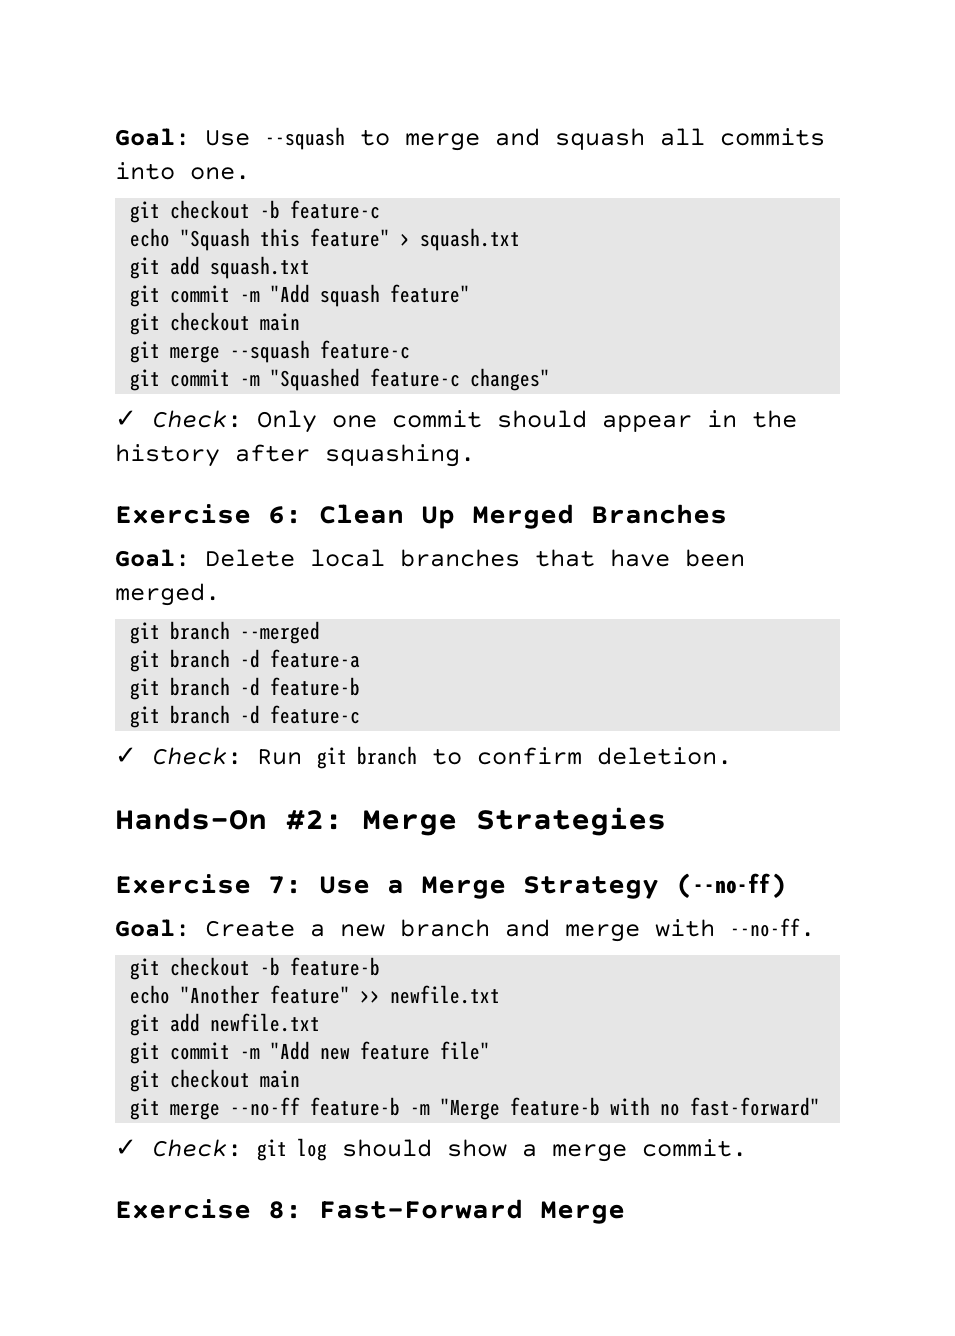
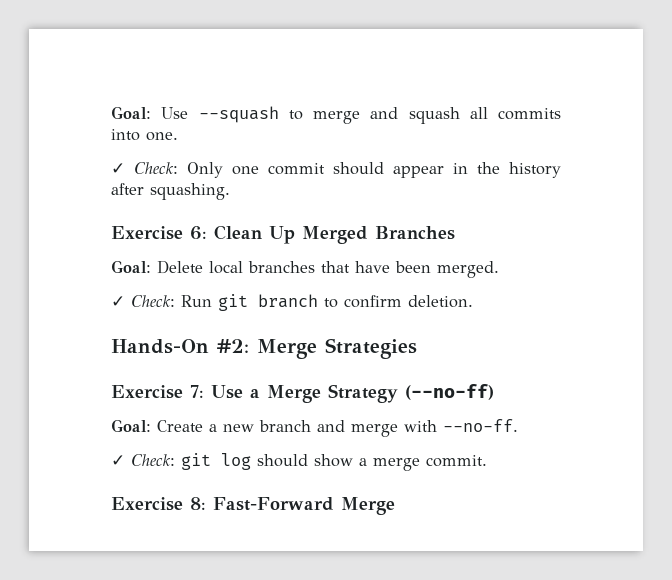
- git checkout -b feature-c
- echo "Squash this feature" > squash.txt
- git add squash.txt
- git commit -m "Add squash feature"
- git checkout main
- git merge --squash feature-c
- git commit -m "Squashed feature-c changes"
- git branch --merged
- git branch -d feature-a
- git branch -d feature-b
- git branch -d feature-c
- git checkout -b feature-b
- echo "Another feature" >> newfile.txt
- git add newfile.txt
- git commit -m "Add new feature file"
- git checkout main
- git merge --no-ff feature-b -m "Merge feature-b with no fast-forward"

